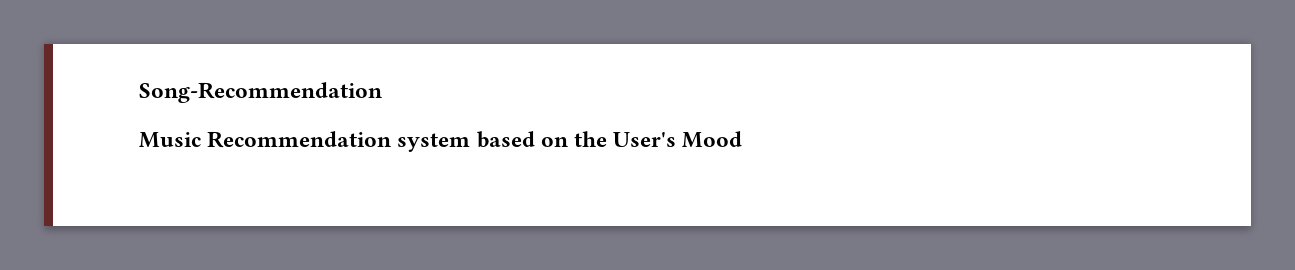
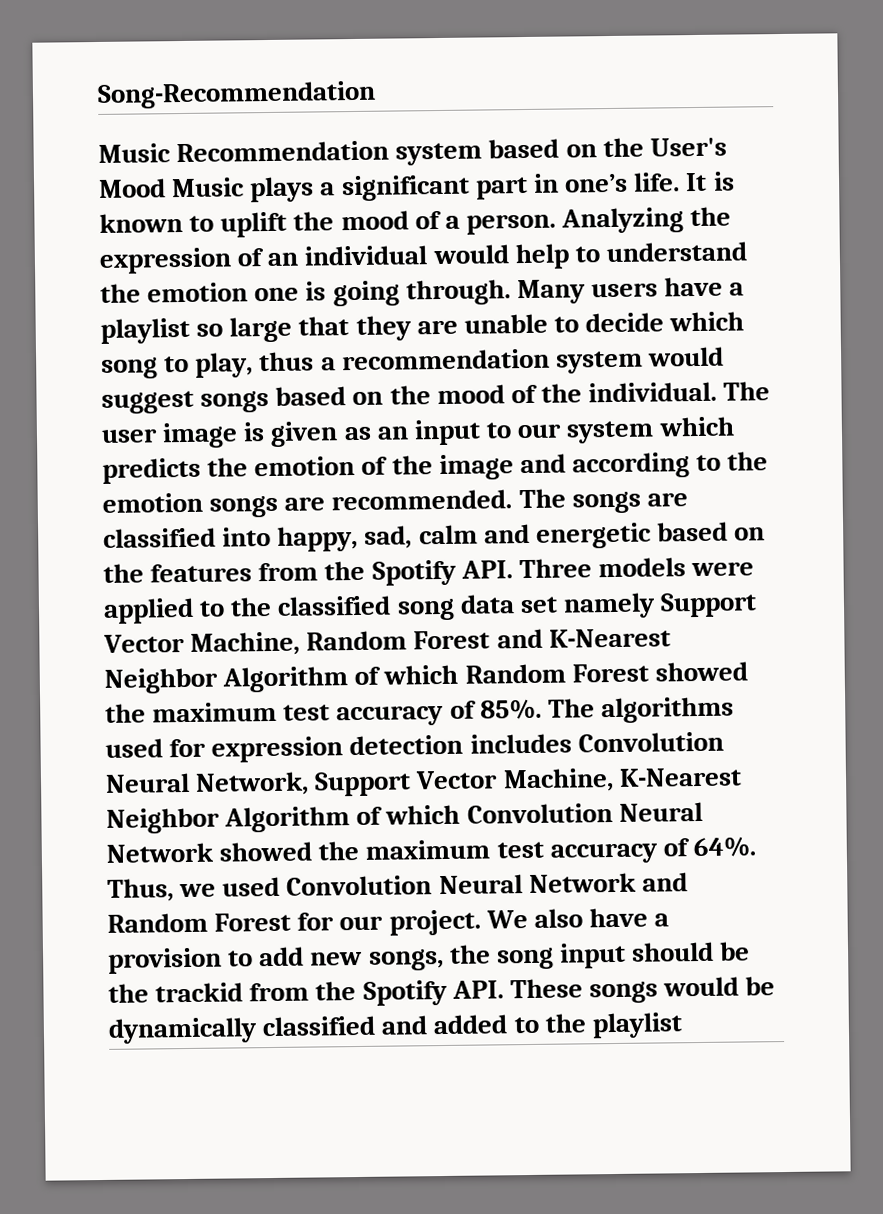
- Music Recommendation system based on the User's Mood
+ Music Recommendation system based on the User's Mood Music plays a significant part in one’s life. It is known to uplift the mood of a person. Analyzing the expression of an individual would help to understand the emotion one is going through. Many users have a playlist so large that they are unable to decide which song to play, thus a recommendation system would suggest songs based on the mood of the individual. The user image is given as an input to our system which predicts the emotion of the image and according to the emotion songs are recommended. The songs are classified into happy, sad, calm and energetic based on the features from the Spotify API. Three models were applied to the classified song data set namely Support Vector Machine, Random Forest and K-Nearest Neighbor Algorithm of which Random Forest showed the maximum test accuracy of 85%. The algorithms used for expression detection includes Convolution Neural Network, Support Vector Machine, K-Nearest Neighbor Algorithm of which Convolution Neural Network showed the maximum test accuracy of 64%. Thus, we used Convolution Neural Network and Random Forest for our project. We also have a provision to add new songs, the song input should be the trackid from the Spotify API. These songs would be dynamically classified and added to the playlist

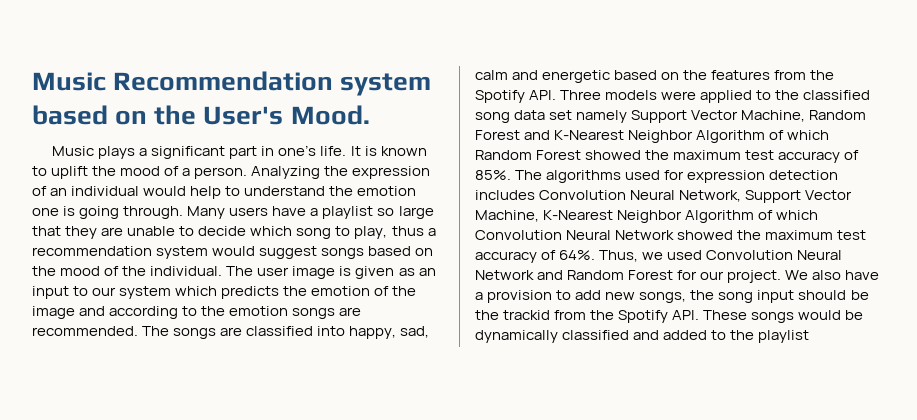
- Song-Recommendation
- Music Recommendation system based on the User's Mood Music plays a significant part in one’s life.
+ Music Recommendation system based on the User's Mood.
+ Music plays a significant part in one’s life.

